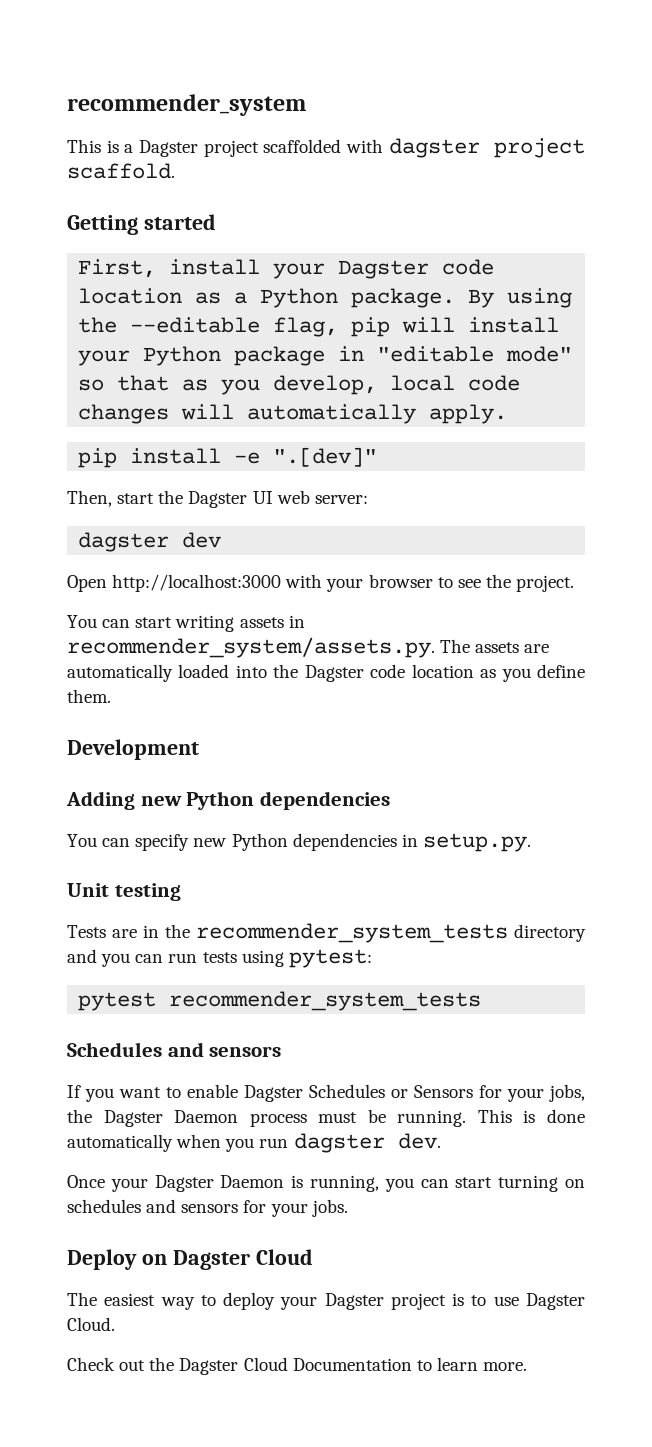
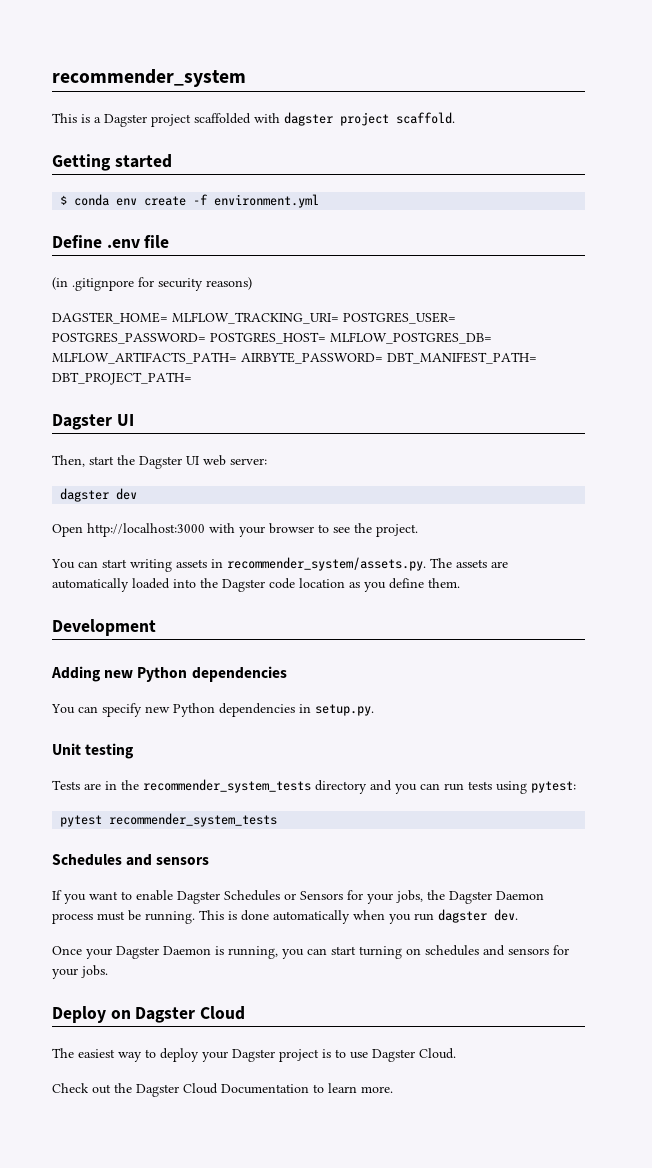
- First, install your Dagster code location as a Python package. By using the --editable flag, pip will install your Python package in "editable mode" so that as you develop, local code changes will automatically apply.
- pip install -e ".[dev]"
+ $ conda env create -f environment.yml
+ Define .env file
+ (in .gitignpore for security reasons)
+ DAGSTER_HOME= MLFLOW_TRACKING_URI= POSTGRES_USER= POSTGRES_PASSWORD= POSTGRES_HOST= MLFLOW_POSTGRES_DB= MLFLOW_ARTIFACTS_PATH= AIRBYTE_PASSWORD= DBT_MANIFEST_PATH= DBT_PROJECT_PATH=
+ Dagster UI

